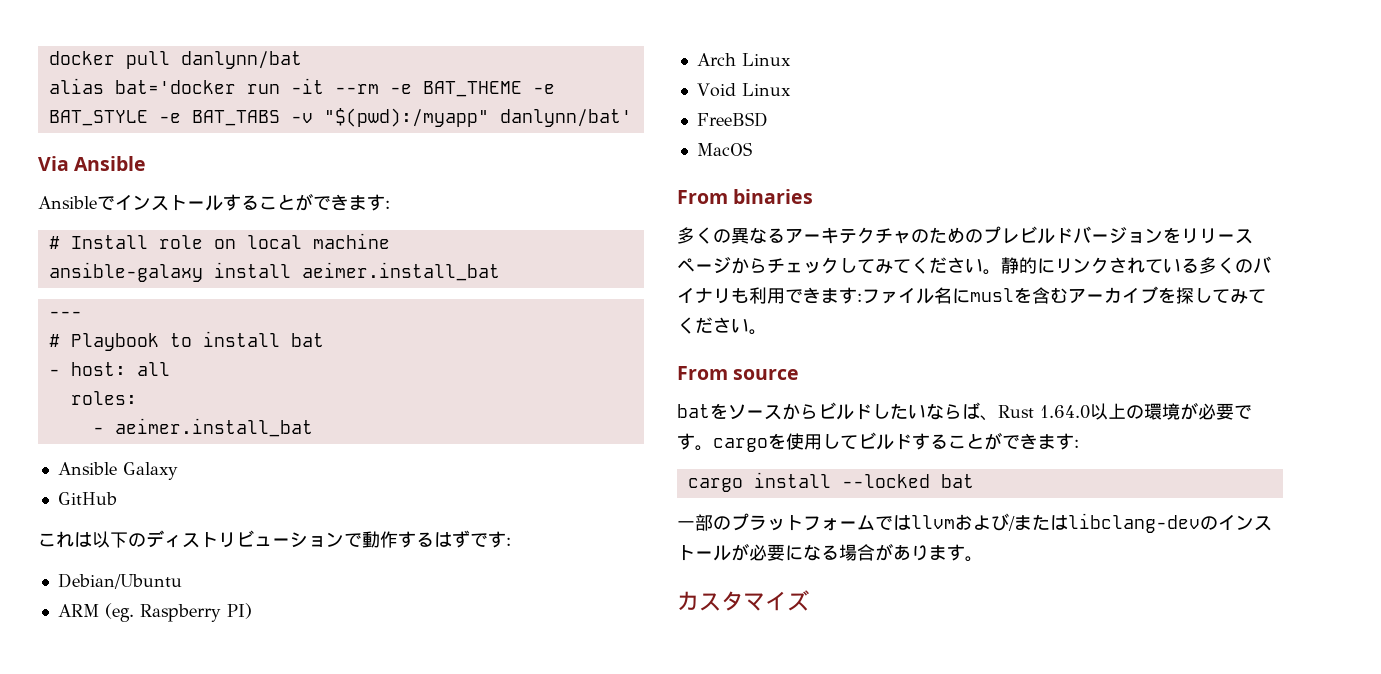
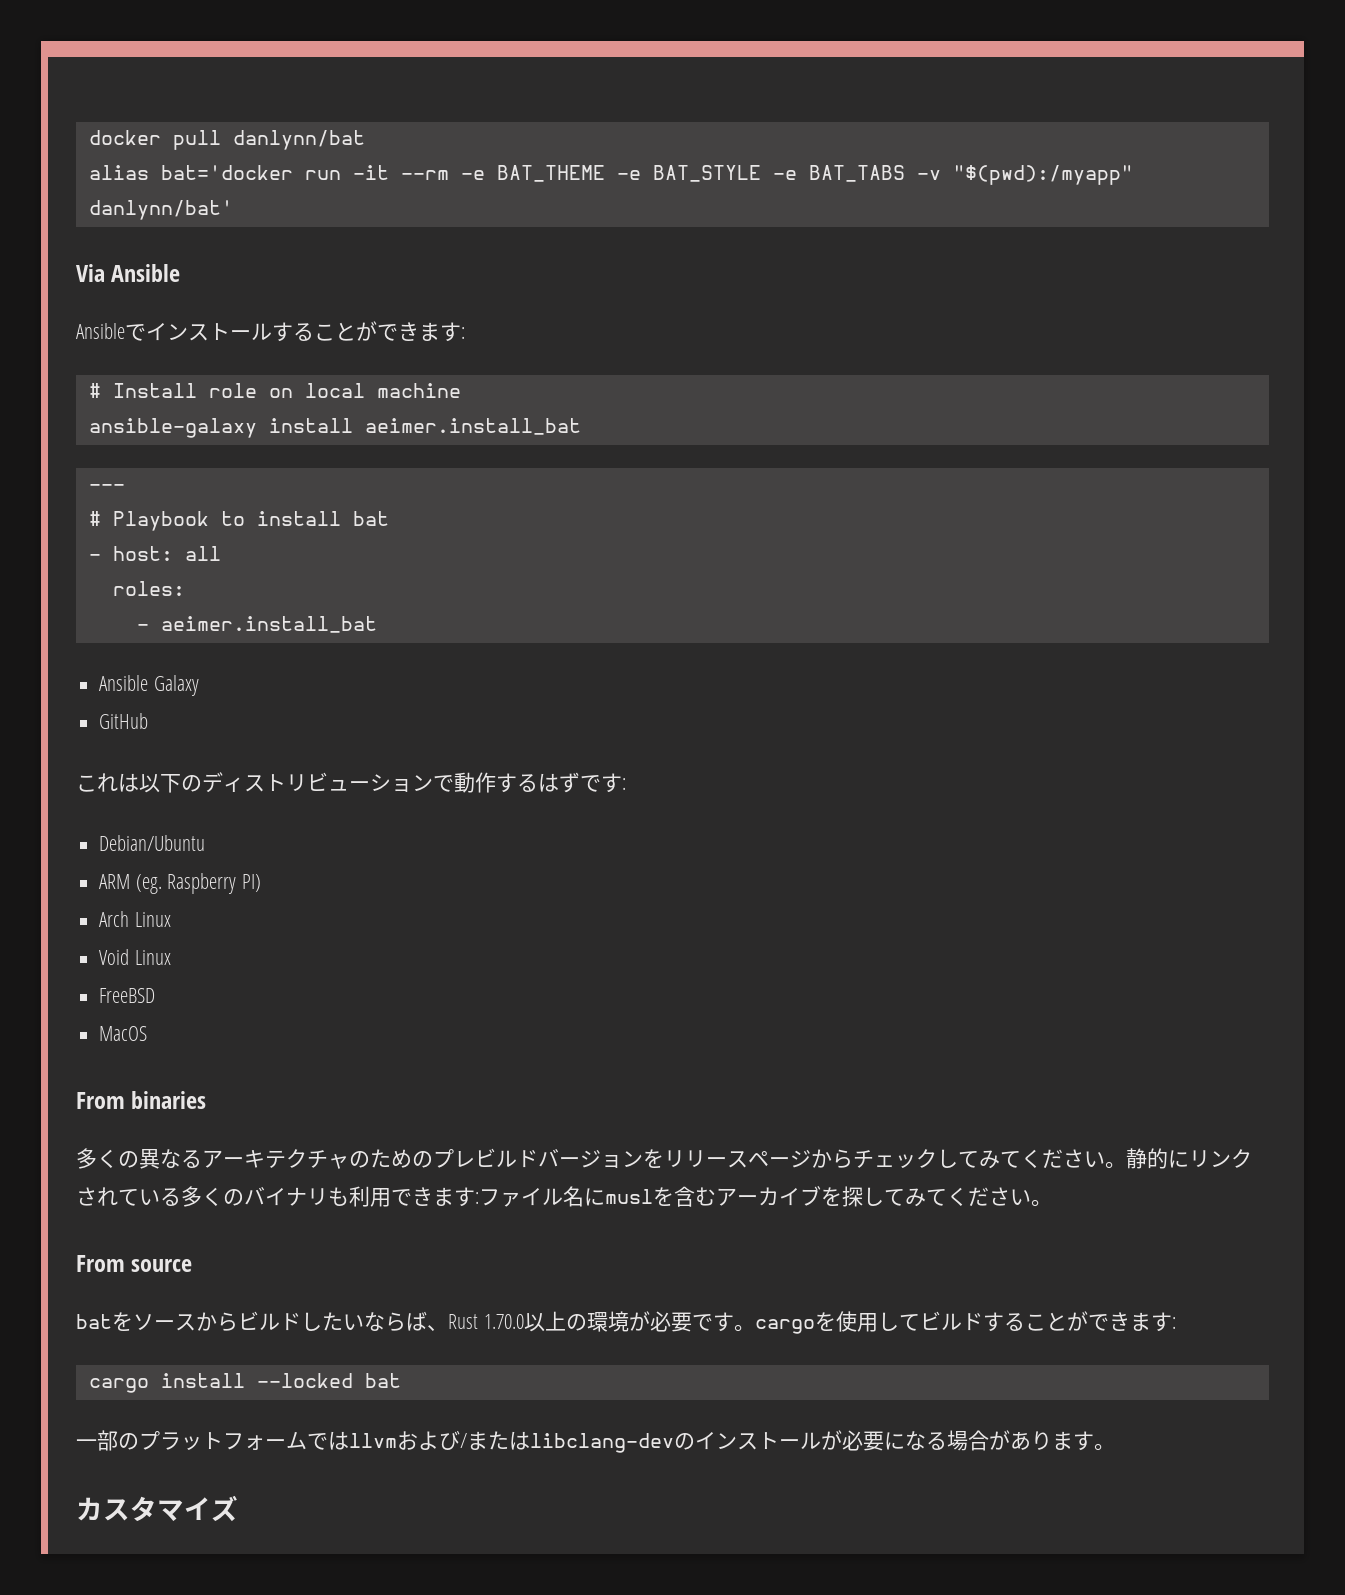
- batをソースからビルドしたいならば、Rust 1.64.0以上の環境が必要です。cargoを使用してビルドすることができます:
+ batをソースからビルドしたいならば、Rust 1.70.0以上の環境が必要です。cargoを使用してビルドすることができます:

